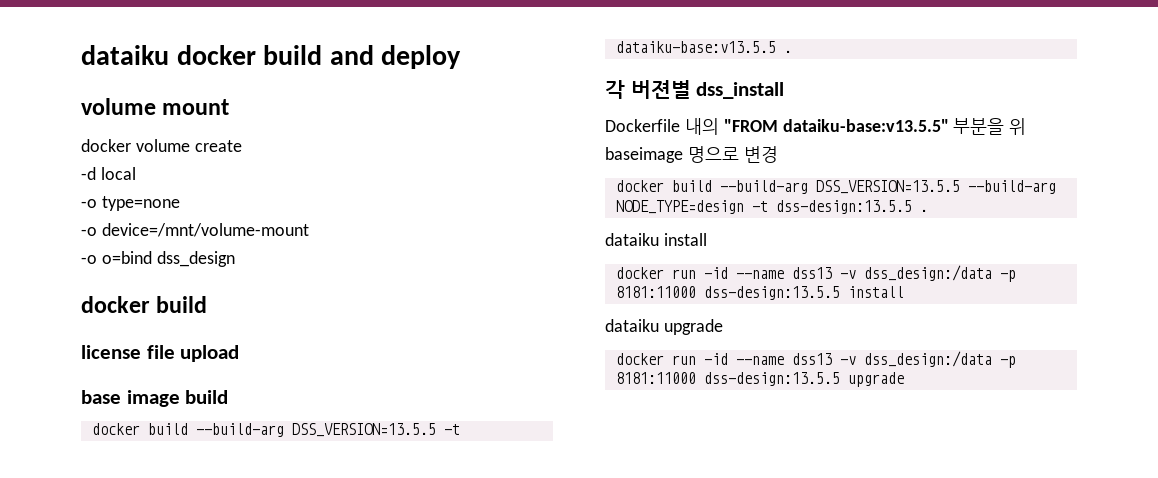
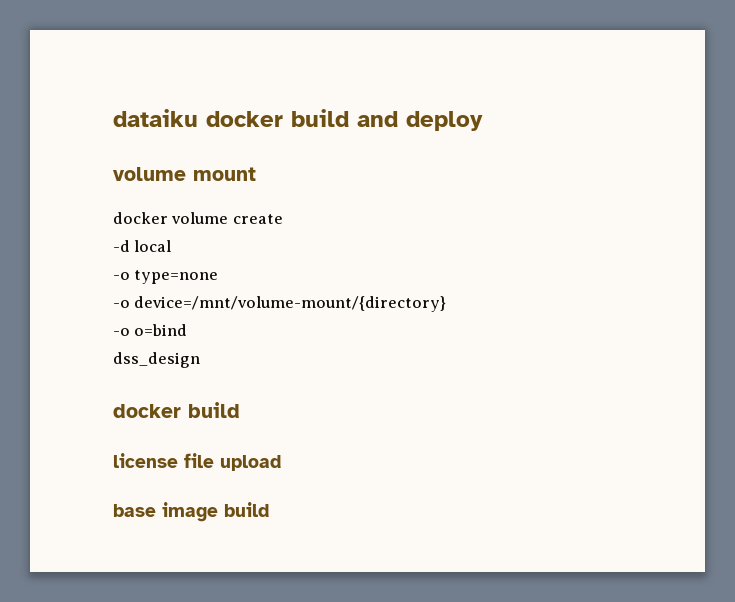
- -o device=/mnt/volume-mount
+ -o device=/mnt/volume-mount/{directory}
- -o o=bind dss_design
+ -o o=bind
+ dss_design
- docker build --build-arg DSS_VERSION=13.5.5 -t dataiku-base:v13.5.5 .
- 각 버젼별 dss_install
- Dockerfile 내의 "FROM dataiku-base:v13.5.5" 부분을 위 baseimage 명으로 변경
- docker build --build-arg DSS_VERSION=13.5.5 --build-arg NODE_TYPE=design -t dss-design:13.5.5 .
- dataiku install
- docker run -id --name dss13 -v dss_design:/data -p 8181:11000 dss-design:13.5.5 install
- dataiku upgrade
- docker run -id --name dss13 -v dss_design:/data -p 8181:11000 dss-design:13.5.5 upgrade

